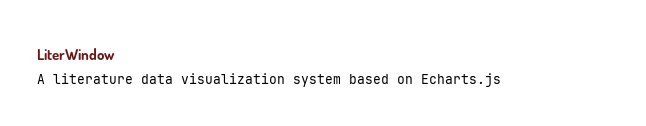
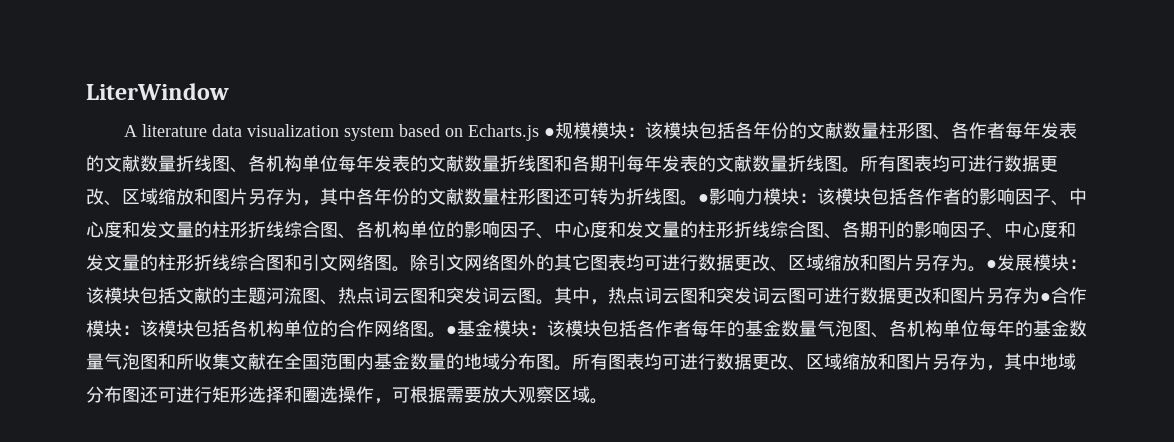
- A literature data visualization system based on Echarts.js
+ A literature data visualization system based on Echarts.js ●规模模块：该模块包括各年份的文献数量柱形图、各作者每年发表的文献数量折线图、各机构单位每年发表的文献数量折线图和各期刊每年发表的文献数量折线图。所有图表均可进行数据更改、区域缩放和图片另存为，其中各年份的文献数量柱形图还可转为折线图。●影响力模块：该模块包括各作者的影响因子、中心度和发文量的柱形折线综合图、各机构单位的影响因子、中心度和发文量的柱形折线综合图、各期刊的影响因子、中心度和发文量的柱形折线综合图和引文网络图。除引文网络图外的其它图表均可进行数据更改、区域缩放和图片另存为。●发展模块：该模块包括文献的主题河流图、热点词云图和突发词云图。其中，热点词云图和突发词云图可进行数据更改和图片另存为●合作模块：该模块包括各机构单位的合作网络图。●基金模块：该模块包括各作者每年的基金数量气泡图、各机构单位每年的基金数量气泡图和所收集文献在全国范围内基金数量的地域分布图。所有图表均可进行数据更改、区域缩放和图片另存为，其中地域分布图还可进行矩形选择和圈选操作，可根据需要放大观察区域。

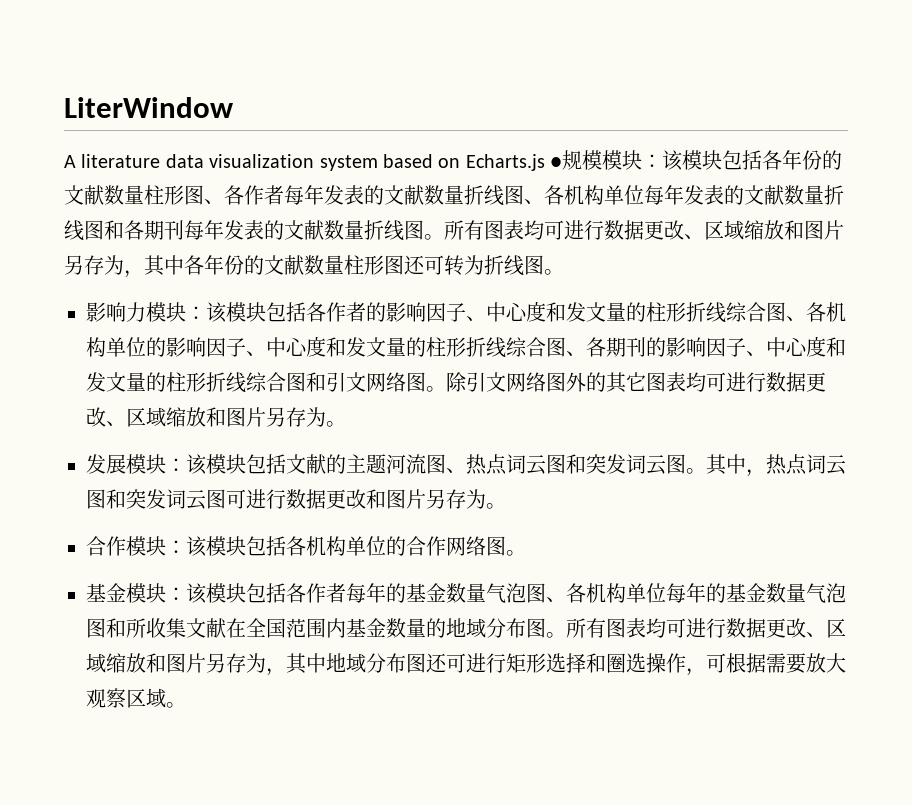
- 所有图表均可进行数据更改、区域缩放和图片另存为，其中各年份的文献数量柱形图还可转为折线图。●影响力模块：
+ 所有图表均可进行数据更改、区域缩放和图片另存为，其中各年份的文献数量柱形图还可转为折线图。
+ 影响力模块：
- 除引文网络图外的其它图表均可进行数据更改、区域缩放和图片另存为。●发展模块：该模块包括文献的主题河流图、热点词云图和突发词云图。
+ 除引文网络图外的其它图表均可进行数据更改、区域缩放和图片另存为。
+ 发展模块：该模块包括文献的主题河流图、热点词云图和突发词云图。
- 其中，热点词云图和突发词云图可进行数据更改和图片另存为●合作模块：该模块包括各机构单位的合作网络图。●基金模块：该模块包括各作者每年的基金数量气泡图、各机构单位每年的基金数量气泡图和所收集文献在全国范围内基金数量的地域分布图。
+ 其中，热点词云图和突发词云图可进行数据更改和图片另存为。
+ 合作模块：该模块包括各机构单位的合作网络图。
+ 基金模块：该模块包括各作者每年的基金数量气泡图、各机构单位每年的基金数量气泡图和所收集文献在全国范围内基金数量的地域分布图。

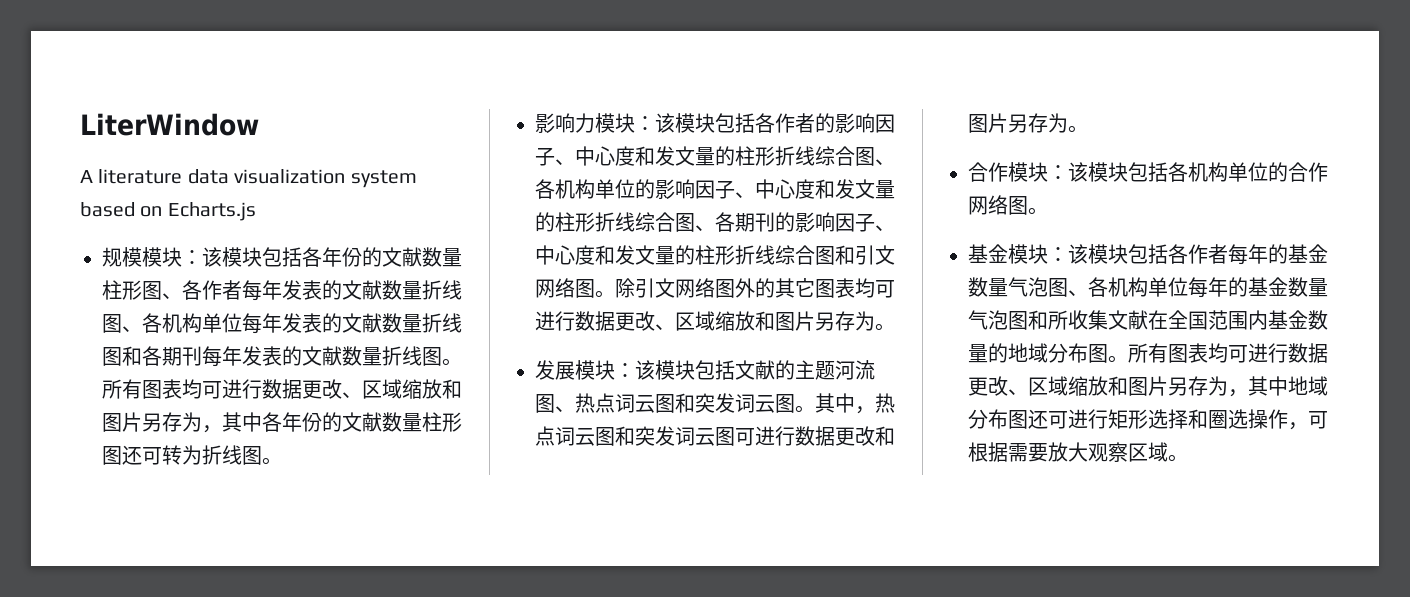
- A literature data visualization system based on Echarts.js ●规模模块：该模块包括各年份的文献数量柱形图、各作者每年发表的文献数量折线图、各机构单位每年发表的文献数量折线图和各期刊每年发表的文献数量折线图。
+ A literature data visualization system based on Echarts.js
+ 规模模块：该模块包括各年份的文献数量柱形图、各作者每年发表的文献数量折线图、各机构单位每年发表的文献数量折线图和各期刊每年发表的文献数量折线图。

